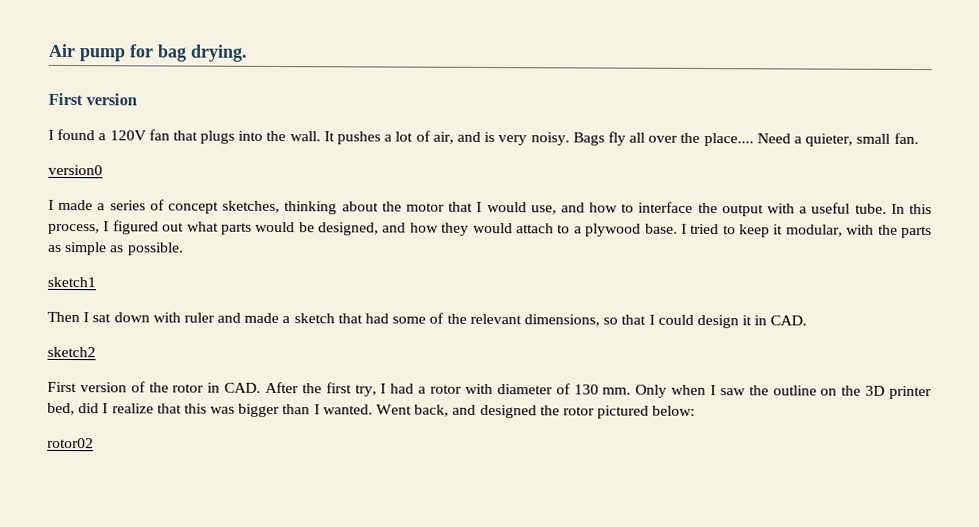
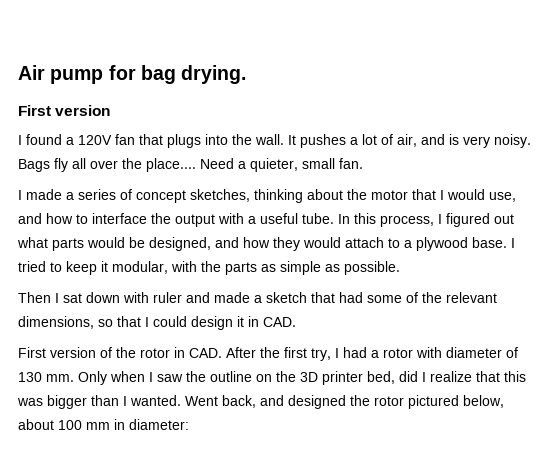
- version0
- sketch1
- sketch2
- Went back, and designed the rotor pictured below:
- rotor02
+ Went back, and designed the rotor pictured below, about 100 mm in diameter:

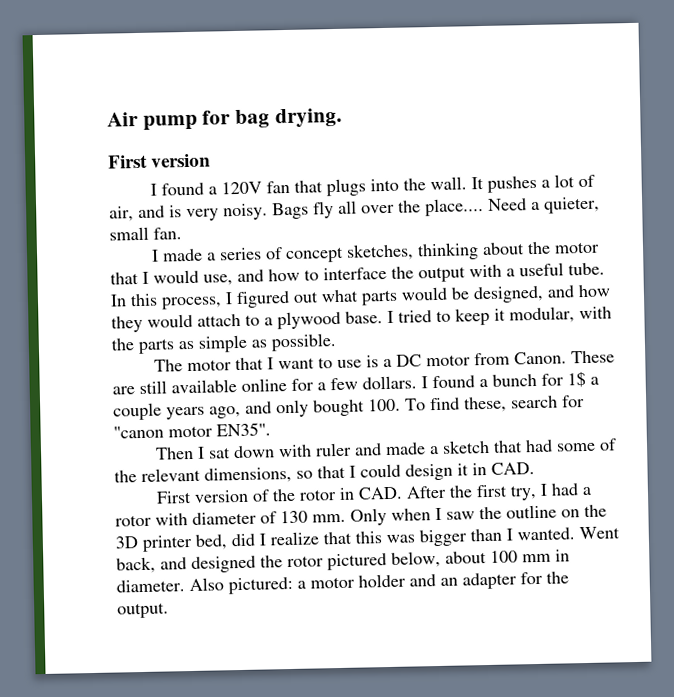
+ The motor that I want to use is a DC motor from Canon. These are still available online for a few dollars. I found a bunch for 1$ a couple years ago, and only bought 100. To find these, search for "canon motor EN35".
- Went back, and designed the rotor pictured below, about 100 mm in diameter:
+ Went back, and designed the rotor pictured below, about 100 mm in diameter. Also pictured: a motor holder and an adapter for the output.

